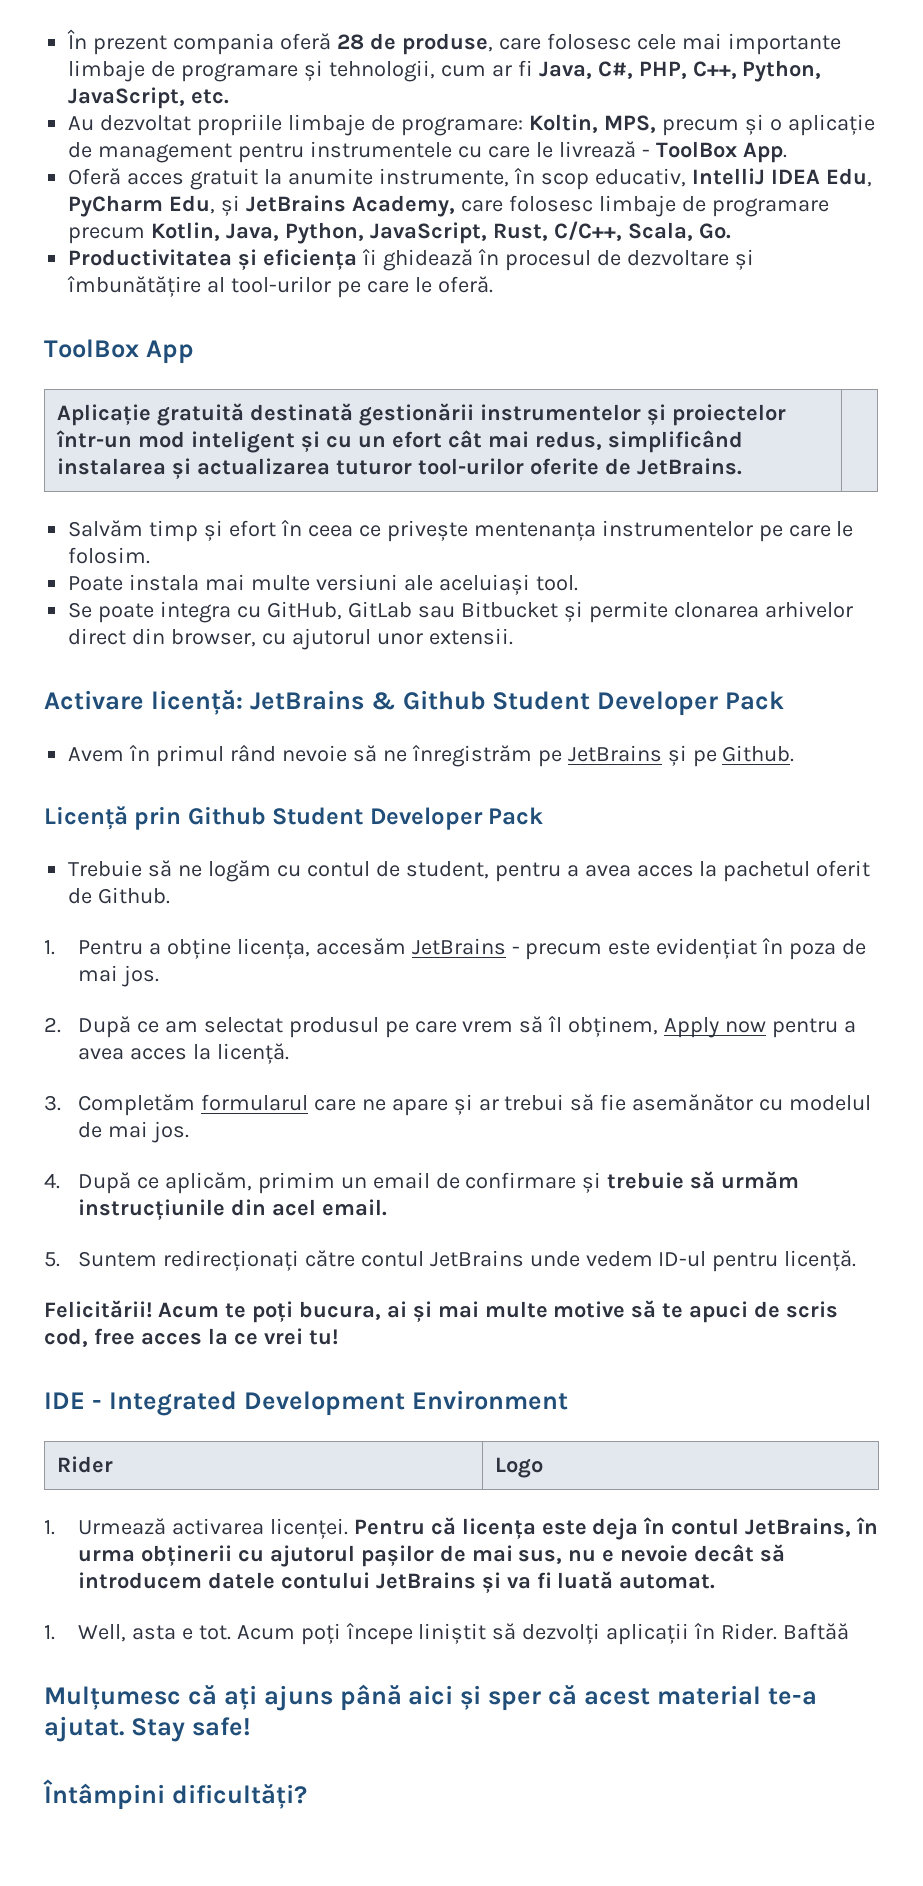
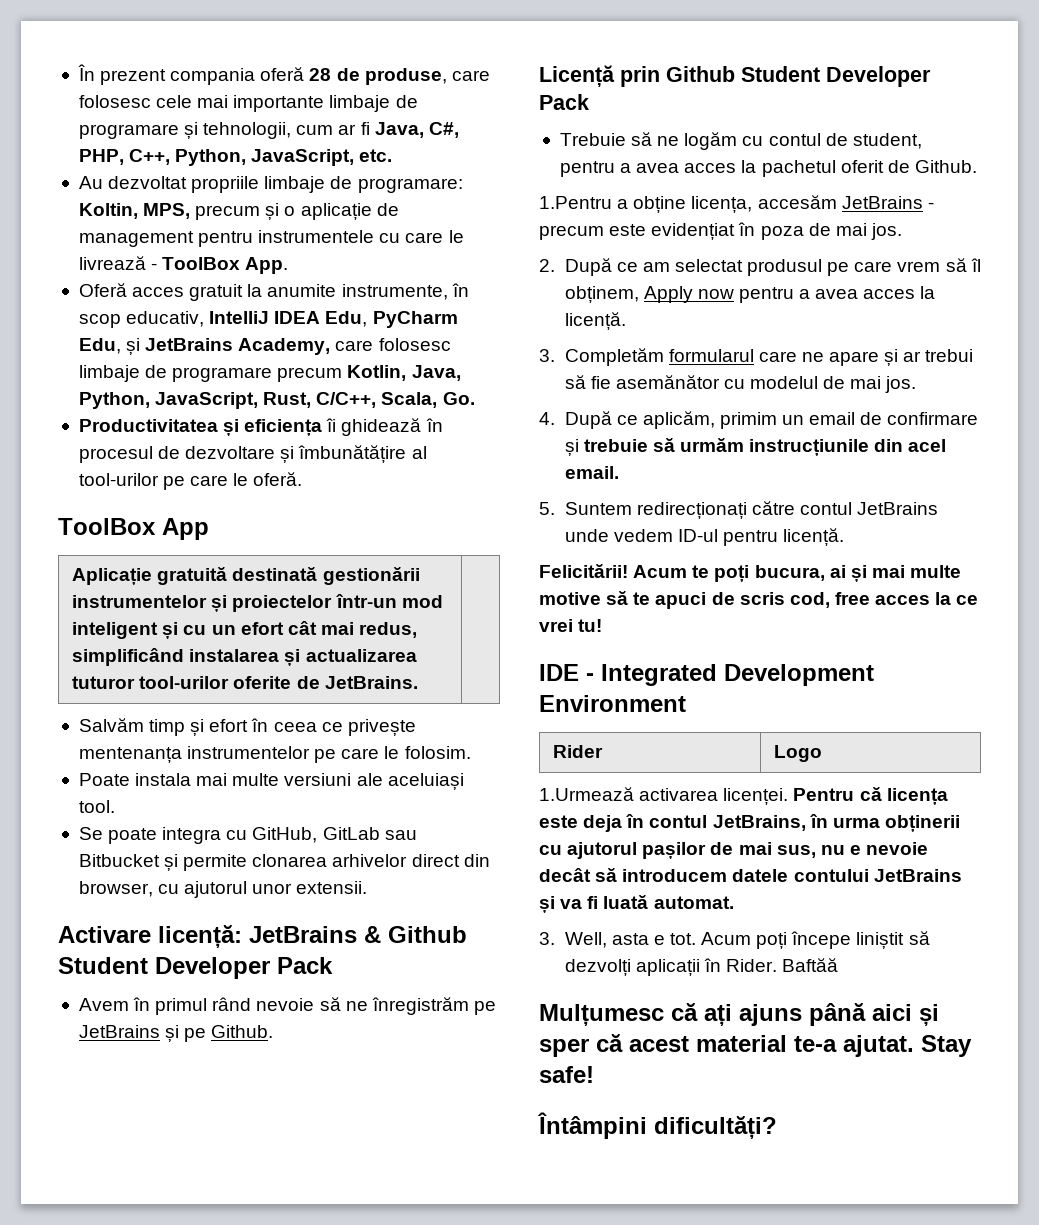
- 1. Pentru a obține licența, accesăm JetBrains - precum este evidențiat în poza de mai jos.
+ 1.Pentru a obține licența, accesăm JetBrains - precum este evidențiat în poza de mai jos.
- 1. Urmează activarea licenței.
+ 1.Urmează activarea licenței.
- 1. Well, asta e tot.
+ 3. Well, asta e tot.

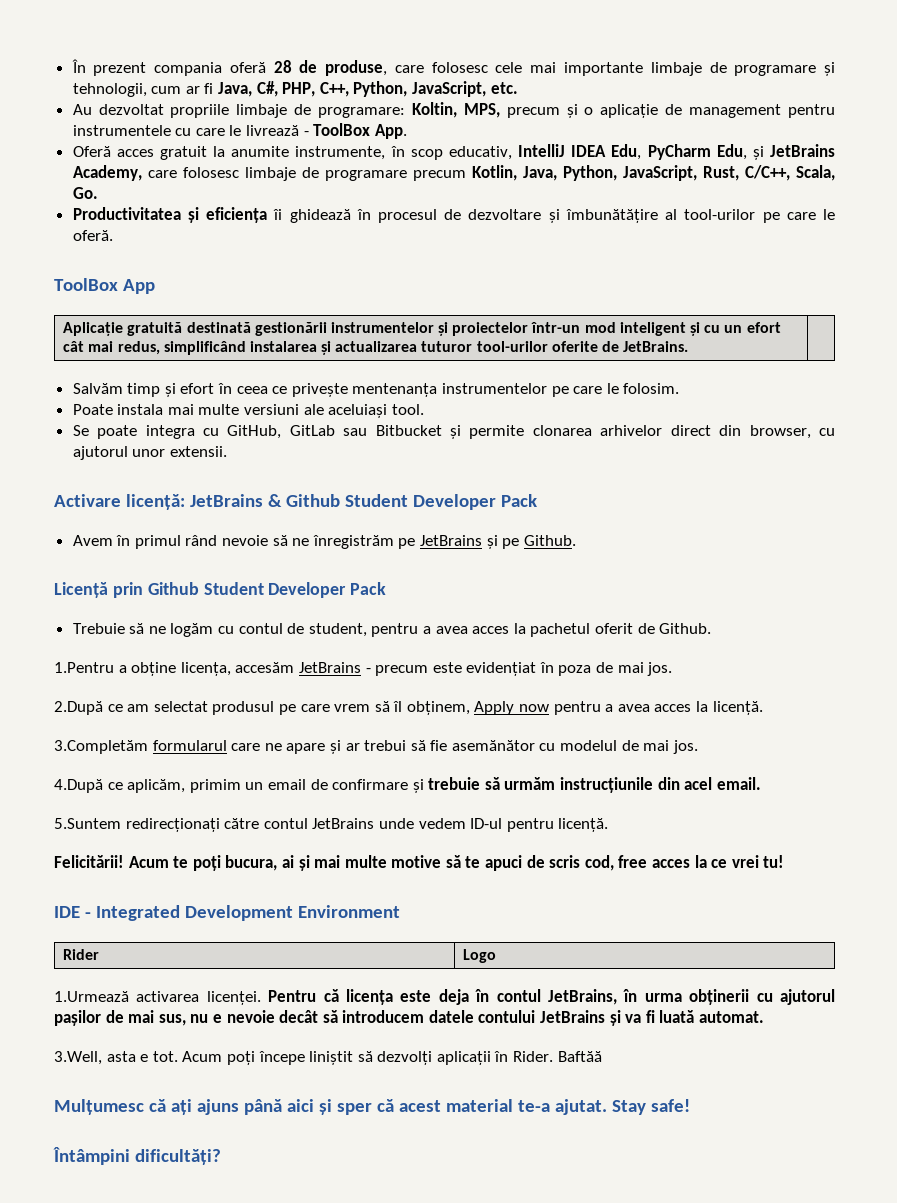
- 2. După ce am selectat produsul pe care vrem să îl obținem, Apply now pentru a avea acces la licență.
+ 2.După ce am selectat produsul pe care vrem să îl obținem, Apply now pentru a avea acces la licență.
- 3. Completăm formularul care ne apare și ar trebui să fie asemănător cu modelul de mai jos.
+ 3.Completăm formularul care ne apare și ar trebui să fie asemănător cu modelul de mai jos.
- 4. După ce aplicăm, primim un email de confirmare și trebuie să urmăm instrucțiunile din acel email.
+ 4.După ce aplicăm, primim un email de confirmare și trebuie să urmăm instrucțiunile din acel email.
- 5. Suntem redirecționați către contul JetBrains unde vedem ID-ul pentru licență.
+ 5.Suntem redirecționați către contul JetBrains unde vedem ID-ul pentru licență.
- 3. Well, asta e tot.
+ 3.Well, asta e tot.

